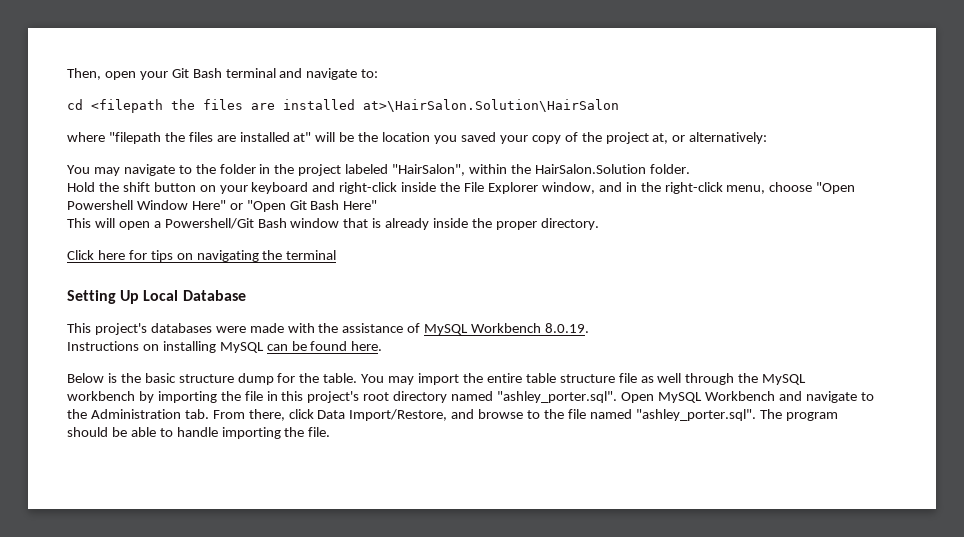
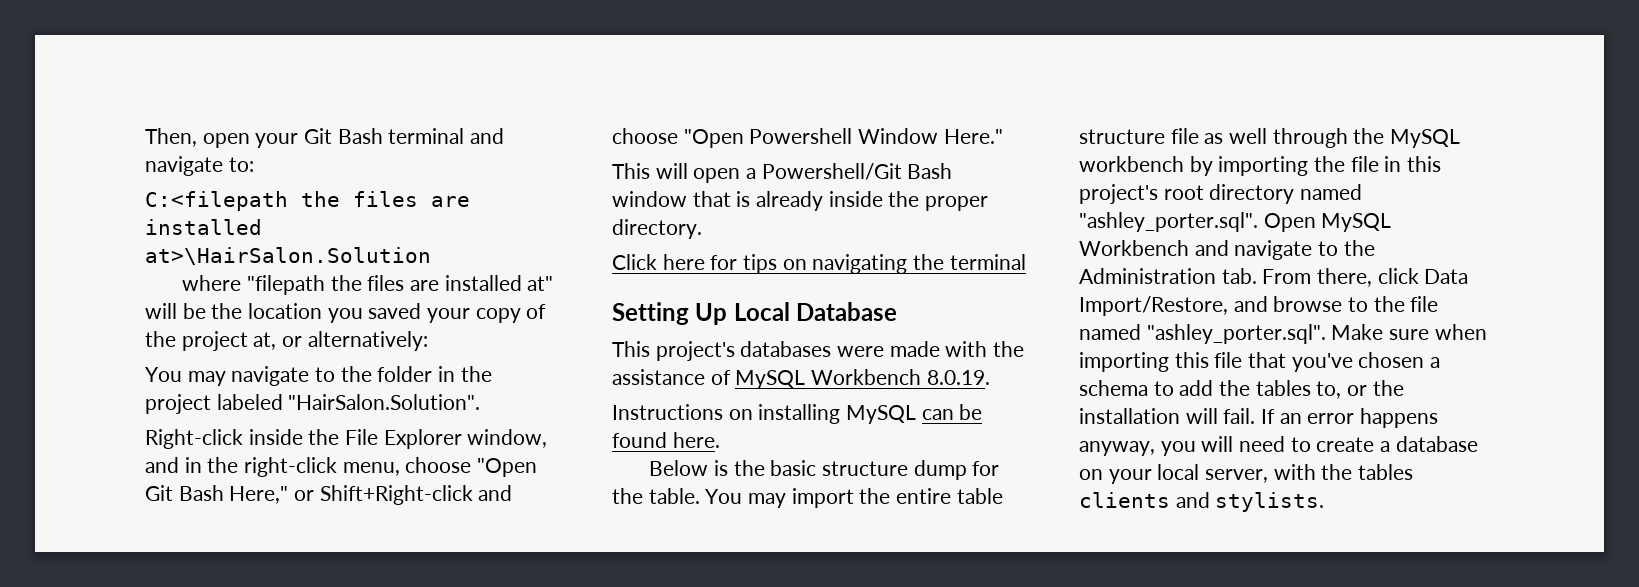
- cd <filepath the files are installed at>\HairSalon.Solution\HairSalon
+ C:<filepath the files are installed at>\HairSalon.Solution
- You may navigate to the folder in the project labeled "HairSalon", within the HairSalon.Solution folder.
- Hold the shift button on your keyboard and right-click inside the File Explorer window, and in the right-click menu, choose "Open Powershell Window Here" or "Open Git Bash Here"
+ You may navigate to the folder in the project labeled "HairSalon.Solution".
+ Right-click inside the File Explorer window, and in the right-click menu, choose "Open Git Bash Here," or Shift+Right-click and choose "Open Powershell Window Here."
- You may import the entire table structure file as well through the MySQL workbench by importing the file in this project's root directory named "ashley_porter.sql". Open MySQL Workbench and navigate to the Administration tab. From there, click Data Import/Restore, and browse to the file named "ashley_porter.sql". The program should be able to handle importing the file.
+ You may import the entire table structure file as well through the MySQL workbench by importing the file in this project's root directory named "ashley_porter.sql". Open MySQL Workbench and navigate to the Administration tab. From there, click Data Import/Restore, and browse to the file named "ashley_porter.sql". Make sure when importing this file that you've chosen a schema to add the tables to, or the installation will fail. If an error happens anyway, you will need to create a database on your local server, with the tables clients and stylists.

